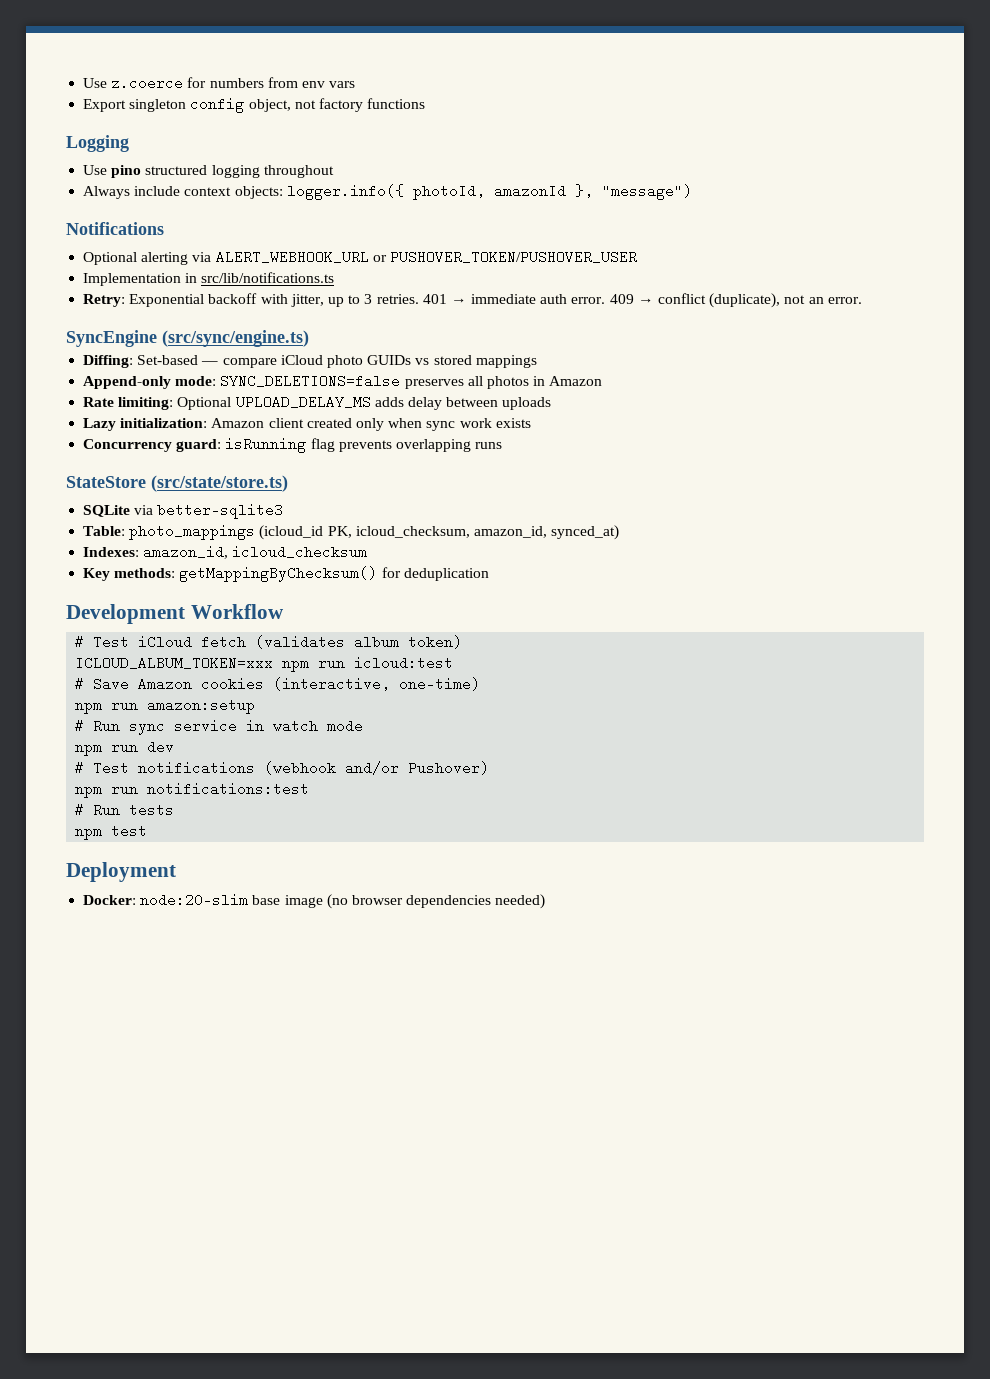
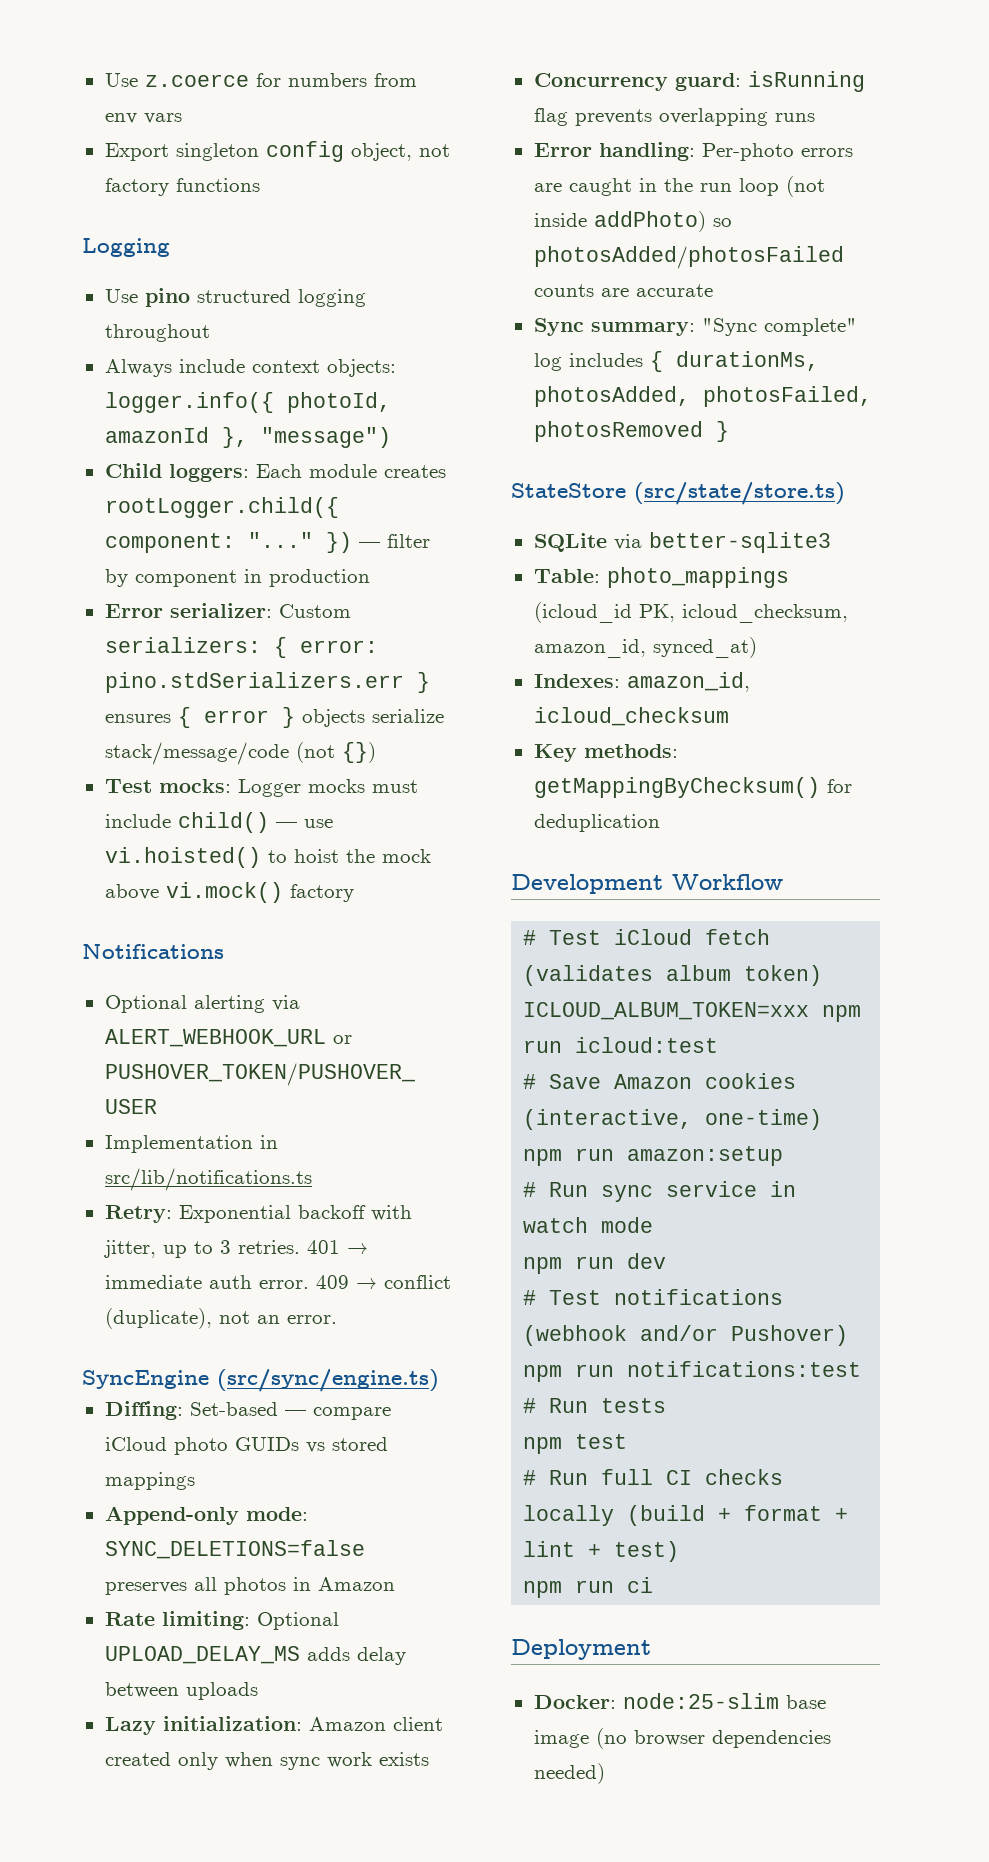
+ Child loggers: Each module creates rootLogger.child({ component: "..." }) — filter by component in production
+ Error serializer: Custom serializers: { error: pino.stdSerializers.err } ensures { error } objects serialize stack/message/code (not {})
+ Test mocks: Logger mocks must include child() — use vi.hoisted() to hoist the mock above vi.mock() factory
+ Error handling: Per-photo errors are caught in the run loop (not inside addPhoto) so photosAdded/photosFailed counts are accurate
+ Sync summary: "Sync complete" log includes { durationMs, photosAdded, photosFailed, photosRemoved }
+ # Run full CI checks locally (build + format + lint + test)
+ npm run ci
- Docker: node:20-slim base image (no browser dependencies needed)
+ Docker: node:25-slim base image (no browser dependencies needed)

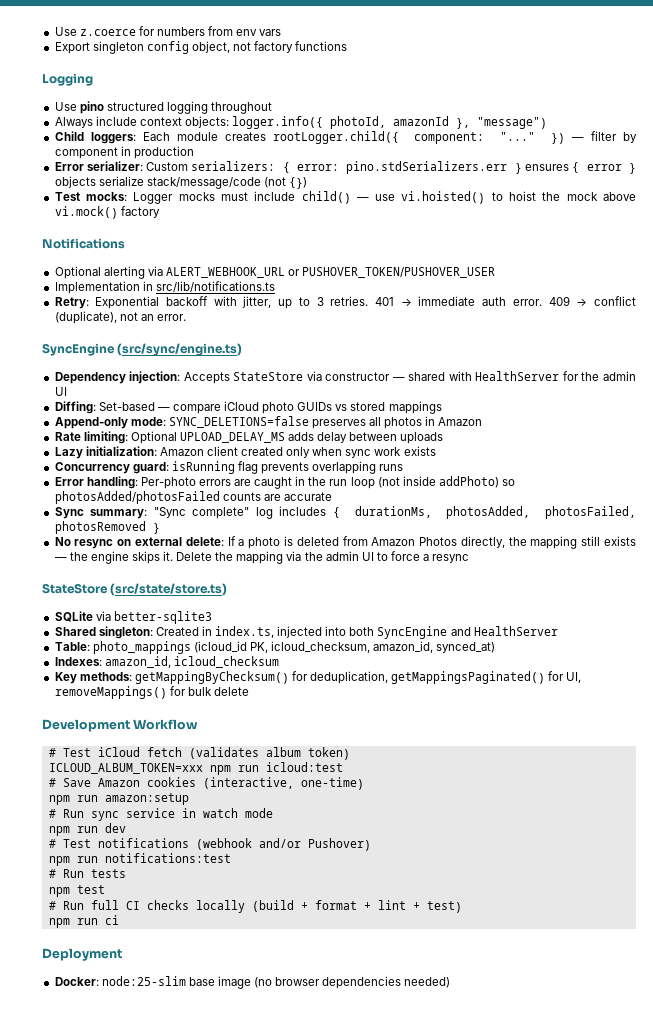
+ Dependency injection: Accepts StateStore via constructor — shared with HealthServer for the admin UI
+ No resync on external delete: If a photo is deleted from Amazon Photos directly, the mapping still exists — the engine skips it. Delete the mapping via the admin UI to force a resync
+ Shared singleton: Created in index.ts, injected into both SyncEngine and HealthServer
- Key methods: getMappingByChecksum() for deduplication
+ Key methods: getMappingByChecksum() for deduplication, getMappingsPaginated() for UI, removeMappings() for bulk delete

